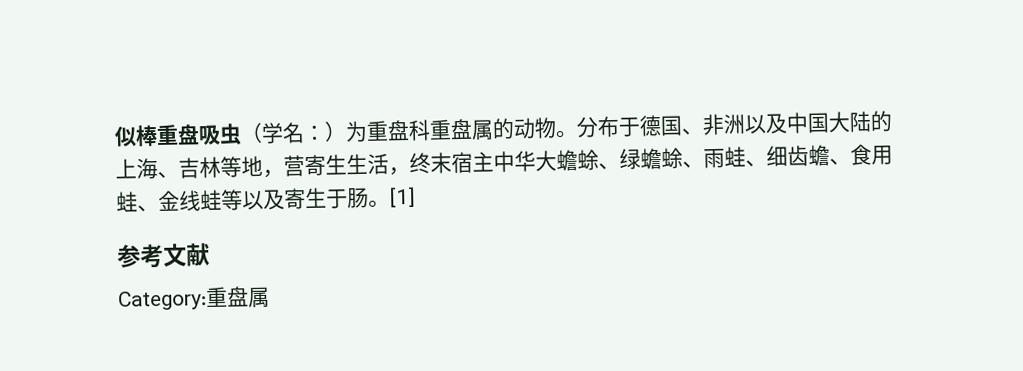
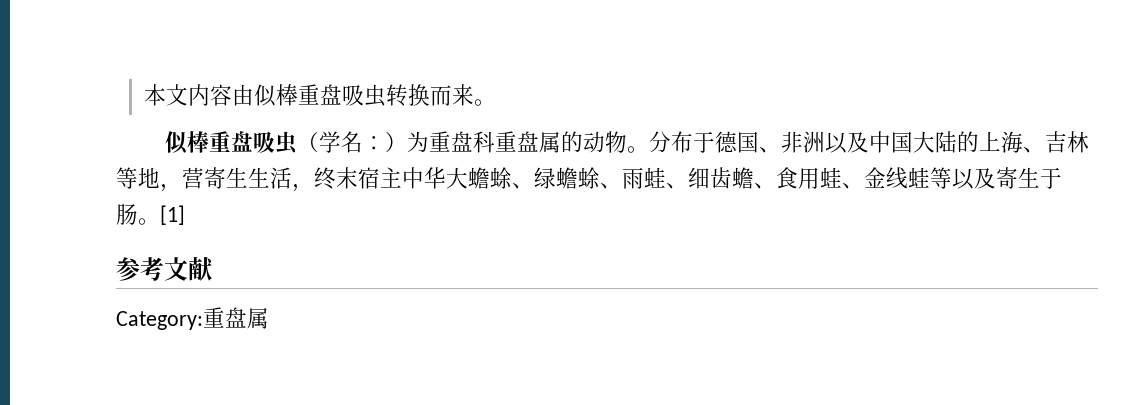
+ 本文内容由似棒重盘吸虫转换而来。

